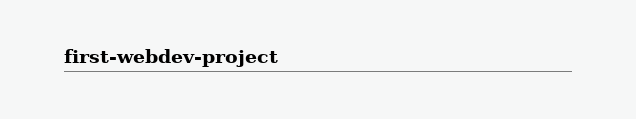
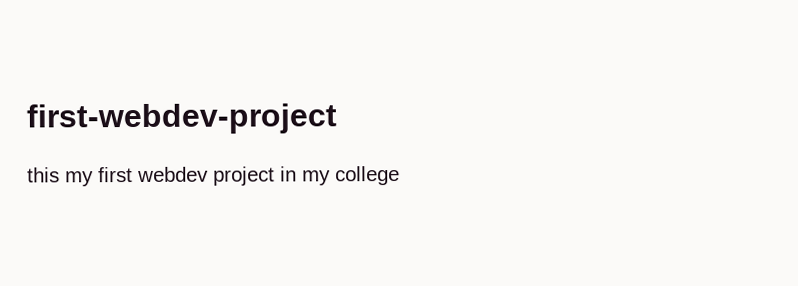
+ this my first webdev project in my college

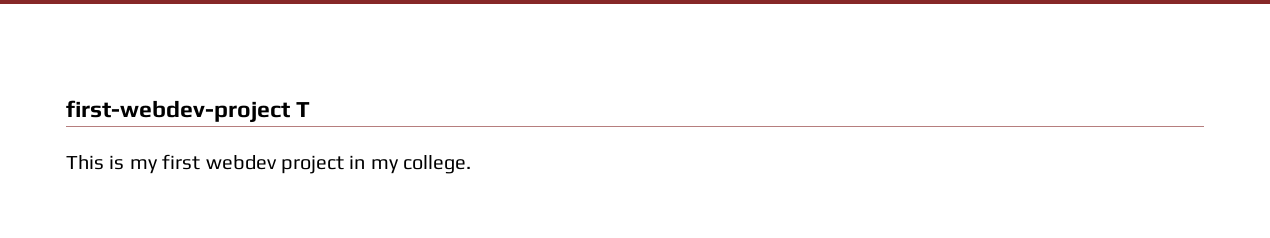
- first-webdev-project
- this my first webdev project in my college
+ first-webdev-project T
+ This is my first webdev project in my college.

